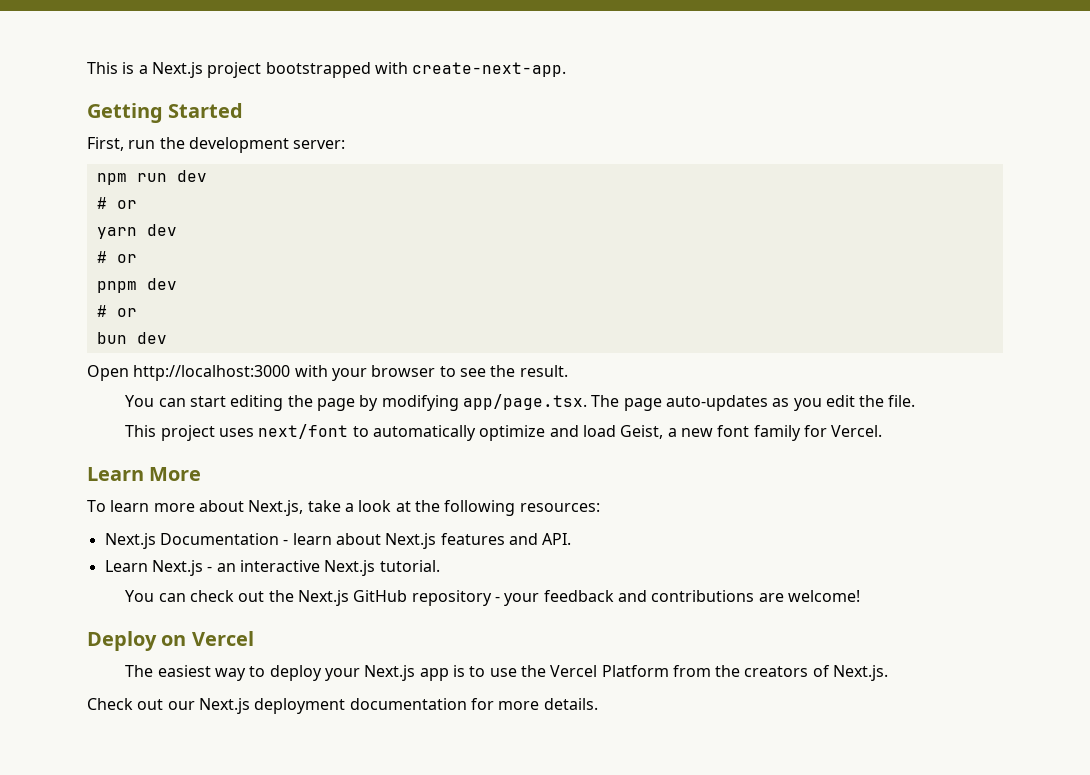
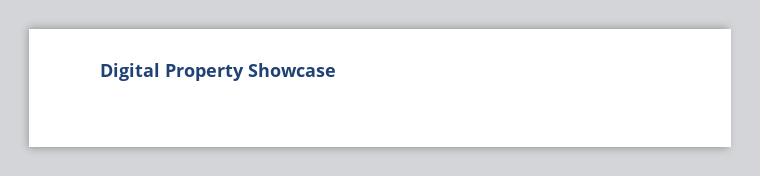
- This is a Next.js project bootstrapped with create-next-app.
- Getting Started
- First, run the development server:
- npm run dev
- # or
- yarn dev
- # or
- pnpm dev
- # or
- bun dev
- Open http://localhost:3000 with your browser to see the result.
- You can start editing the page by modifying app/page.tsx. The page auto-updates as you edit the file.
- This project uses next/font to automatically optimize and load Geist, a new font family for Vercel.
- Learn More
- To learn more about Next.js, take a look at the following resources:
- Next.js Documentation - learn about Next.js features and API.
- Learn Next.js - an interactive Next.js tutorial.
- You can check out the Next.js GitHub repository - your feedback and contributions are welcome!
- Deploy on Vercel
- The easiest way to deploy your Next.js app is to use the Vercel Platform from the creators of Next.js.
- Check out our Next.js deployment documentation for more details.
+ Digital Property Showcase

